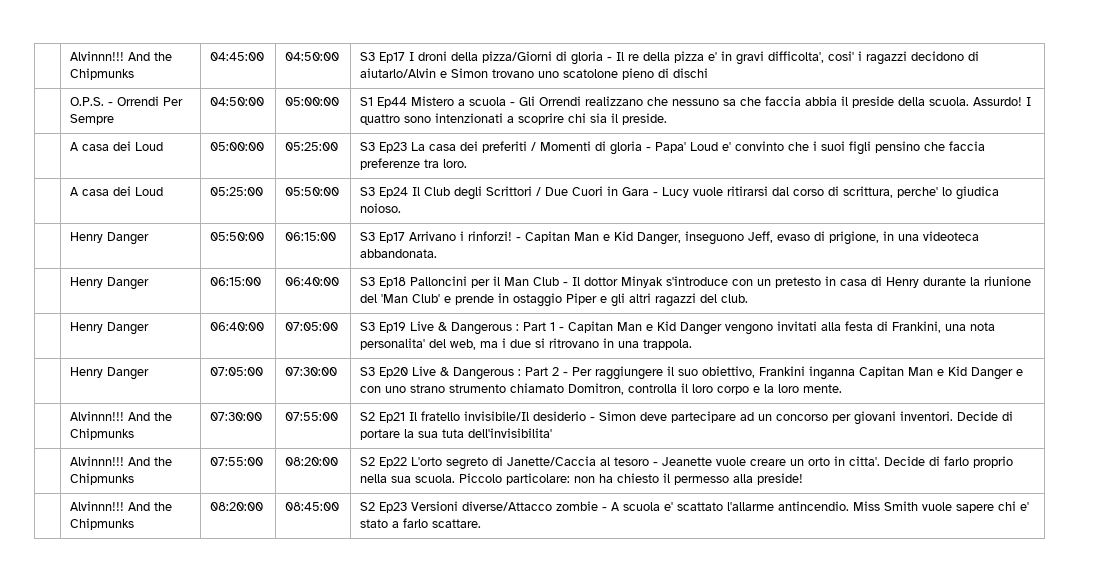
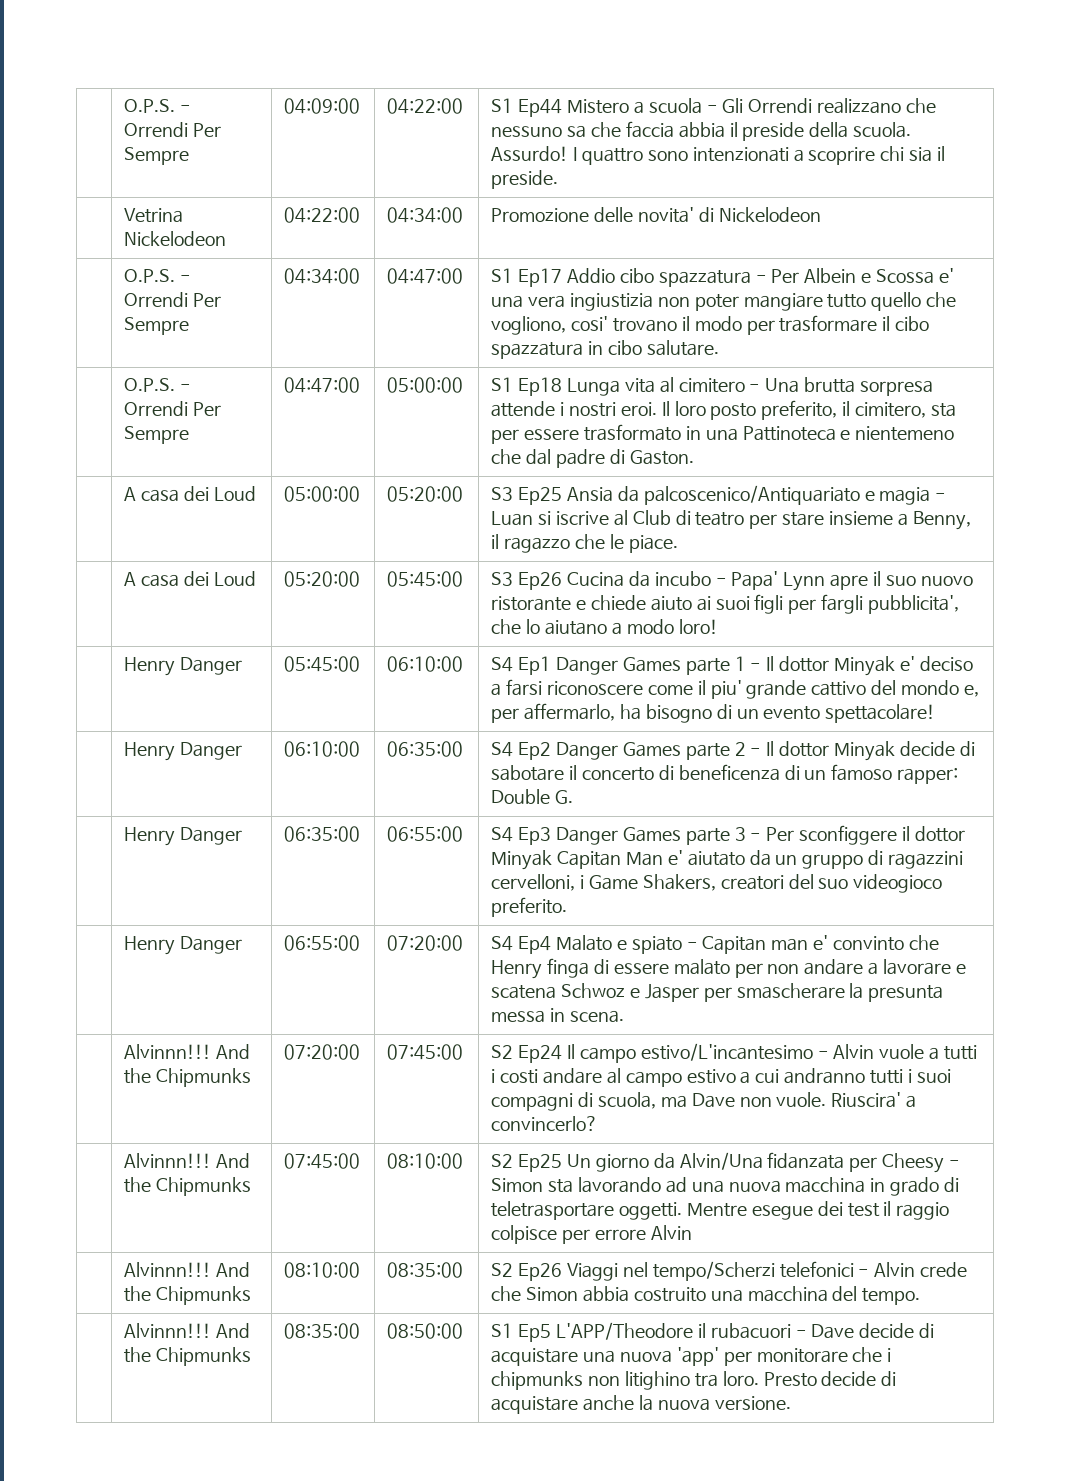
- | Alvinnn!!! And the Chipmunks | 04:45:00 | 04:50:00 | S3 Ep17 I droni della pizza/Giorni di gloria - Il re della pizza e' in gravi difficolta', cosi' i ragazzi decidono di aiutarlo/Alvin e Simon trovano uno scatolone pieno di dischi
- | O.P.S. - Orrendi Per Sempre | 04:50:00 | 05:00:00 | S1 Ep44 Mistero a scuola - Gli Orrendi realizzano che nessuno sa che faccia abbia il preside della scuola. Assurdo! I quattro sono intenzionati a scoprire chi sia il preside.
+ | O.P.S. - Orrendi Per Sempre | 04:09:00 | 04:22:00 | S1 Ep44 Mistero a scuola - Gli Orrendi realizzano che nessuno sa che faccia abbia il preside della scuola. Assurdo! I quattro sono intenzionati a scoprire chi sia il preside.
+ | Vetrina Nickelodeon | 04:22:00 | 04:34:00 | Promozione delle novita' di Nickelodeon
+ | O.P.S. - Orrendi Per Sempre | 04:34:00 | 04:47:00 | S1 Ep17 Addio cibo spazzatura - Per Albein e Scossa e' una vera ingiustizia non poter mangiare tutto quello che vogliono, cosi' trovano il modo per trasformare il cibo spazzatura in cibo salutare.
+ | O.P.S. - Orrendi Per Sempre | 04:47:00 | 05:00:00 | S1 Ep18 Lunga vita al cimitero - Una brutta sorpresa attende i nostri eroi. Il loro posto preferito, il cimitero, sta per essere trasformato in una Pattinoteca e nientemeno che dal padre di Gaston.
- | A casa dei Loud | 05:00:00 | 05:25:00 | S3 Ep23 La casa dei preferiti / Momenti di gloria - Papa' Loud e' convinto che i suoi figli pensino che faccia preferenze tra loro.
- | A casa dei Loud | 05:25:00 | 05:50:00 | S3 Ep24 Il Club degli Scrittori / Due Cuori in Gara - Lucy vuole ritirarsi dal corso di scrittura, perche' lo giudica noioso.
- | Henry Danger | 05:50:00 | 06:15:00 | S3 Ep17 Arrivano i rinforzi! - Capitan Man e Kid Danger, inseguono Jeff, evaso di prigione, in una videoteca abbandonata.
- | Henry Danger | 06:15:00 | 06:40:00 | S3 Ep18 Palloncini per il Man Club - Il dottor Minyak s'introduce con un pretesto in casa di Henry durante la riunione del 'Man Club' e prende in ostaggio Piper e gli altri ragazzi del club.
- | Henry Danger | 06:40:00 | 07:05:00 | S3 Ep19 Live & Dangerous : Part 1 - Capitan Man e Kid Danger vengono invitati alla festa di Frankini, una nota personalita' del web, ma i due si ritrovano in una trappola.
- | Henry Danger | 07:05:00 | 07:30:00 | S3 Ep20 Live & Dangerous : Part 2 - Per raggiungere il suo obiettivo, Frankini inganna Capitan Man e Kid Danger e con uno strano strumento chiamato Domitron, controlla il loro corpo e la loro mente.
- | Alvinnn!!! And the Chipmunks | 07:30:00 | 07:55:00 | S2 Ep21 Il fratello invisibile/Il desiderio - Simon deve partecipare ad un concorso per giovani inventori. Decide di portare la sua tuta dell'invisibilita'
- | Alvinnn!!! And the Chipmunks | 07:55:00 | 08:20:00 | S2 Ep22 L'orto segreto di Janette/Caccia al tesoro - Jeanette vuole creare un orto in citta'. Decide di farlo proprio nella sua scuola. Piccolo particolare: non ha chiesto il permesso alla preside!
- | Alvinnn!!! And the Chipmunks | 08:20:00 | 08:45:00 | S2 Ep23 Versioni diverse/Attacco zombie - A scuola e' scattato l'allarme antincendio. Miss Smith vuole sapere chi e' stato a farlo scattare.
+ | A casa dei Loud | 05:00:00 | 05:20:00 | S3 Ep25 Ansia da palcoscenico/Antiquariato e magia - Luan si iscrive al Club di teatro per stare insieme a Benny, il ragazzo che le piace.
+ | A casa dei Loud | 05:20:00 | 05:45:00 | S3 Ep26 Cucina da incubo - Papa' Lynn apre il suo nuovo ristorante e chiede aiuto ai suoi figli per fargli pubblicita', che lo aiutano a modo loro!
+ | Henry Danger | 05:45:00 | 06:10:00 | S4 Ep1 Danger Games parte 1 - Il dottor Minyak e' deciso a farsi riconoscere come il piu' grande cattivo del mondo e, per affermarlo, ha bisogno di un evento spettacolare!
+ | Henry Danger | 06:10:00 | 06:35:00 | S4 Ep2 Danger Games parte 2 - Il dottor Minyak decide di sabotare il concerto di beneficenza di un famoso rapper: Double G.
+ | Henry Danger | 06:35:00 | 06:55:00 | S4 Ep3 Danger Games parte 3 - Per sconfiggere il dottor Minyak Capitan Man e' aiutato da un gruppo di ragazzini cervelloni, i Game Shakers, creatori del suo videogioco preferito.
+ | Henry Danger | 06:55:00 | 07:20:00 | S4 Ep4 Malato e spiato - Capitan man e' convinto che Henry finga di essere malato per non andare a lavorare e scatena Schwoz e Jasper per smascherare la presunta messa in scena.
+ | Alvinnn!!! And the Chipmunks | 07:20:00 | 07:45:00 | S2 Ep24 Il campo estivo/L'incantesimo - Alvin vuole a tutti i costi andare al campo estivo a cui andranno tutti i suoi compagni di scuola, ma Dave non vuole. Riuscira' a convincerlo?
+ | Alvinnn!!! And the Chipmunks | 07:45:00 | 08:10:00 | S2 Ep25 Un giorno da Alvin/Una fidanzata per Cheesy - Simon sta lavorando ad una nuova macchina in grado di teletrasportare oggetti. Mentre esegue dei test il raggio colpisce per errore Alvin
+ | Alvinnn!!! And the Chipmunks | 08:10:00 | 08:35:00 | S2 Ep26 Viaggi nel tempo/Scherzi telefonici - Alvin crede che Simon abbia costruito una macchina del tempo.
+ | Alvinnn!!! And the Chipmunks | 08:35:00 | 08:50:00 | S1 Ep5 L'APP/Theodore il rubacuori - Dave decide di acquistare una nuova 'app' per monitorare che i chipmunks non litighino tra loro. Presto decide di acquistare anche la nuova versione.

